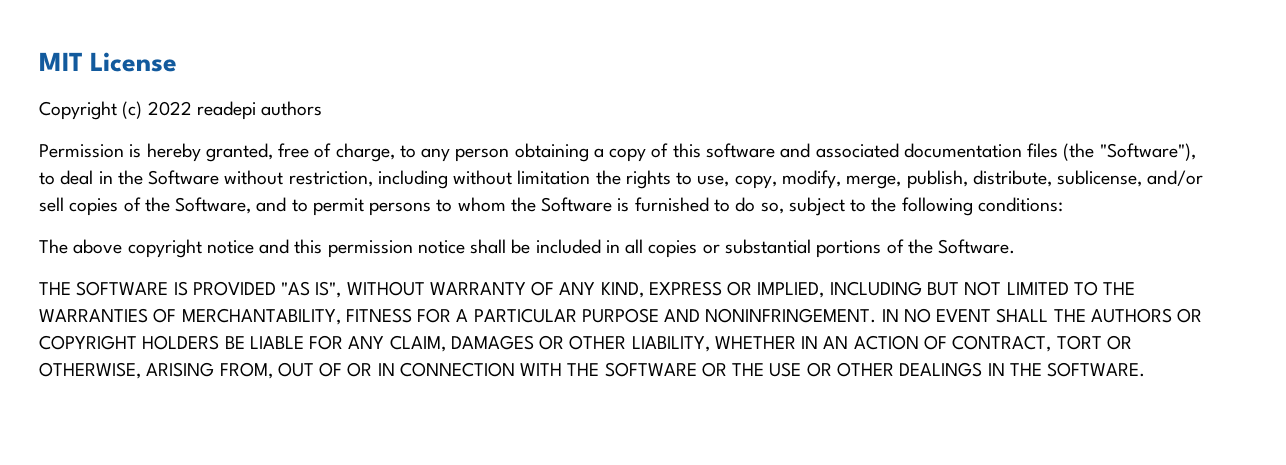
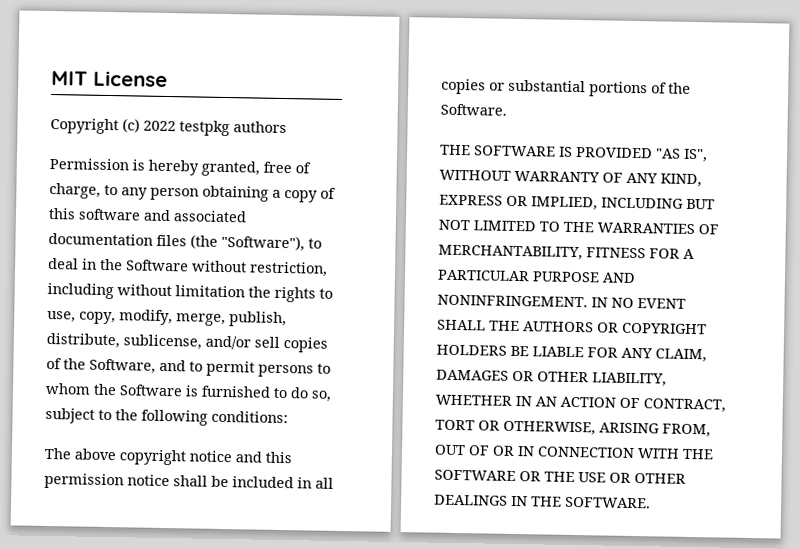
- Copyright (c) 2022 readepi authors
+ Copyright (c) 2022 testpkg authors

